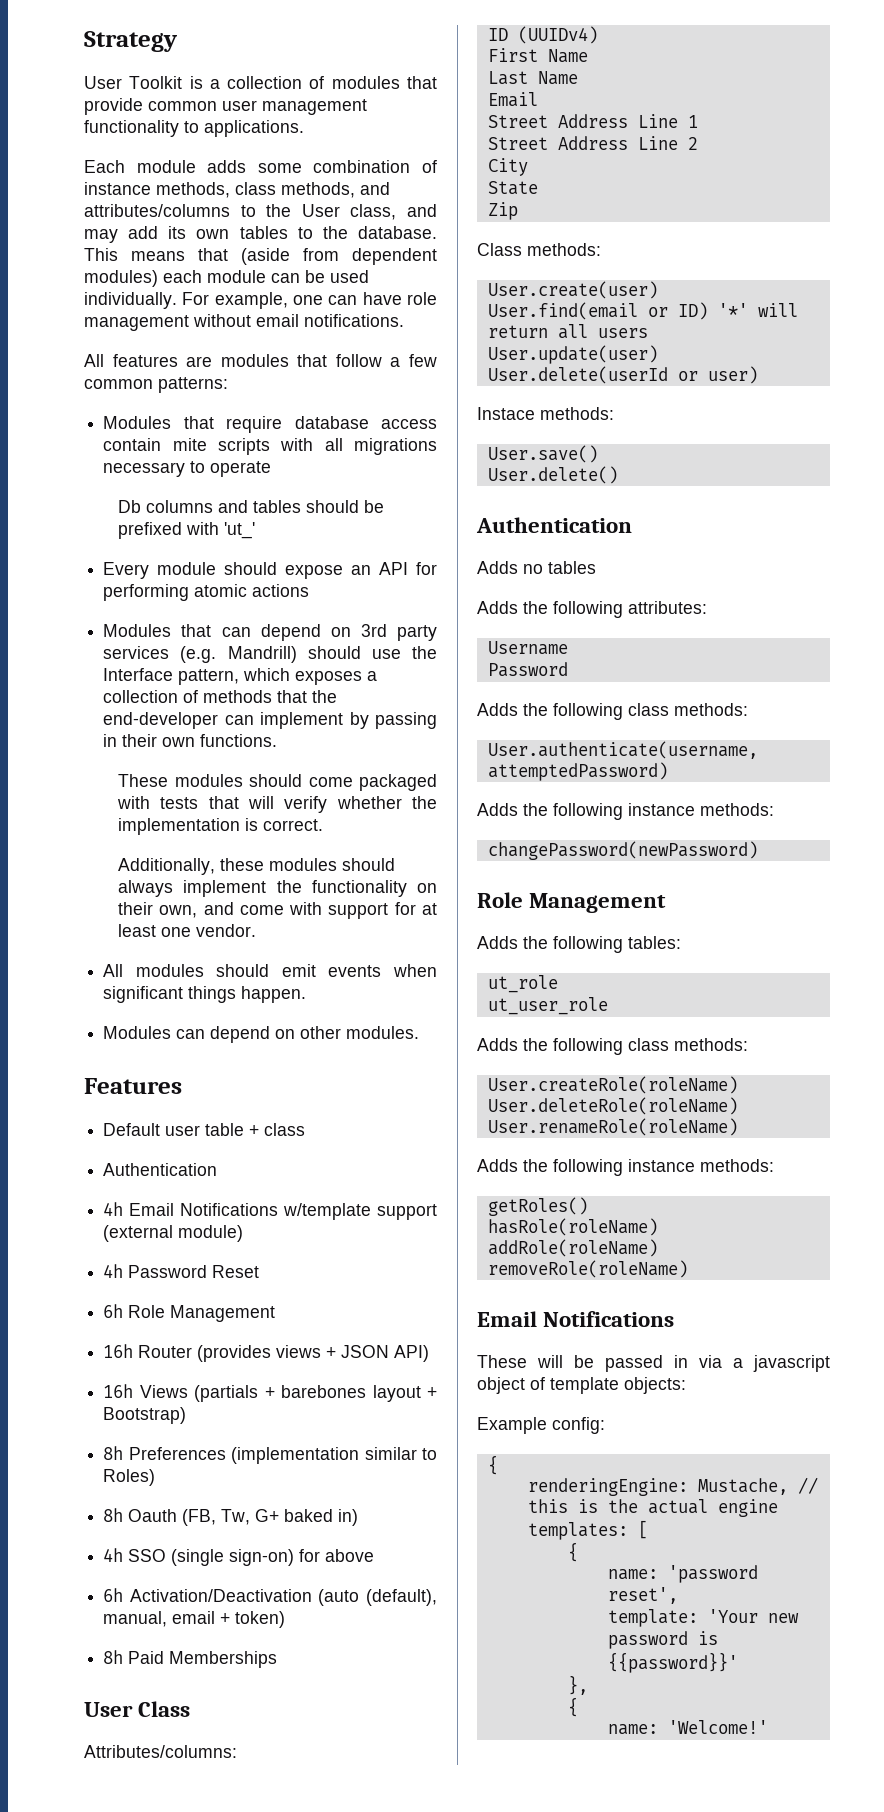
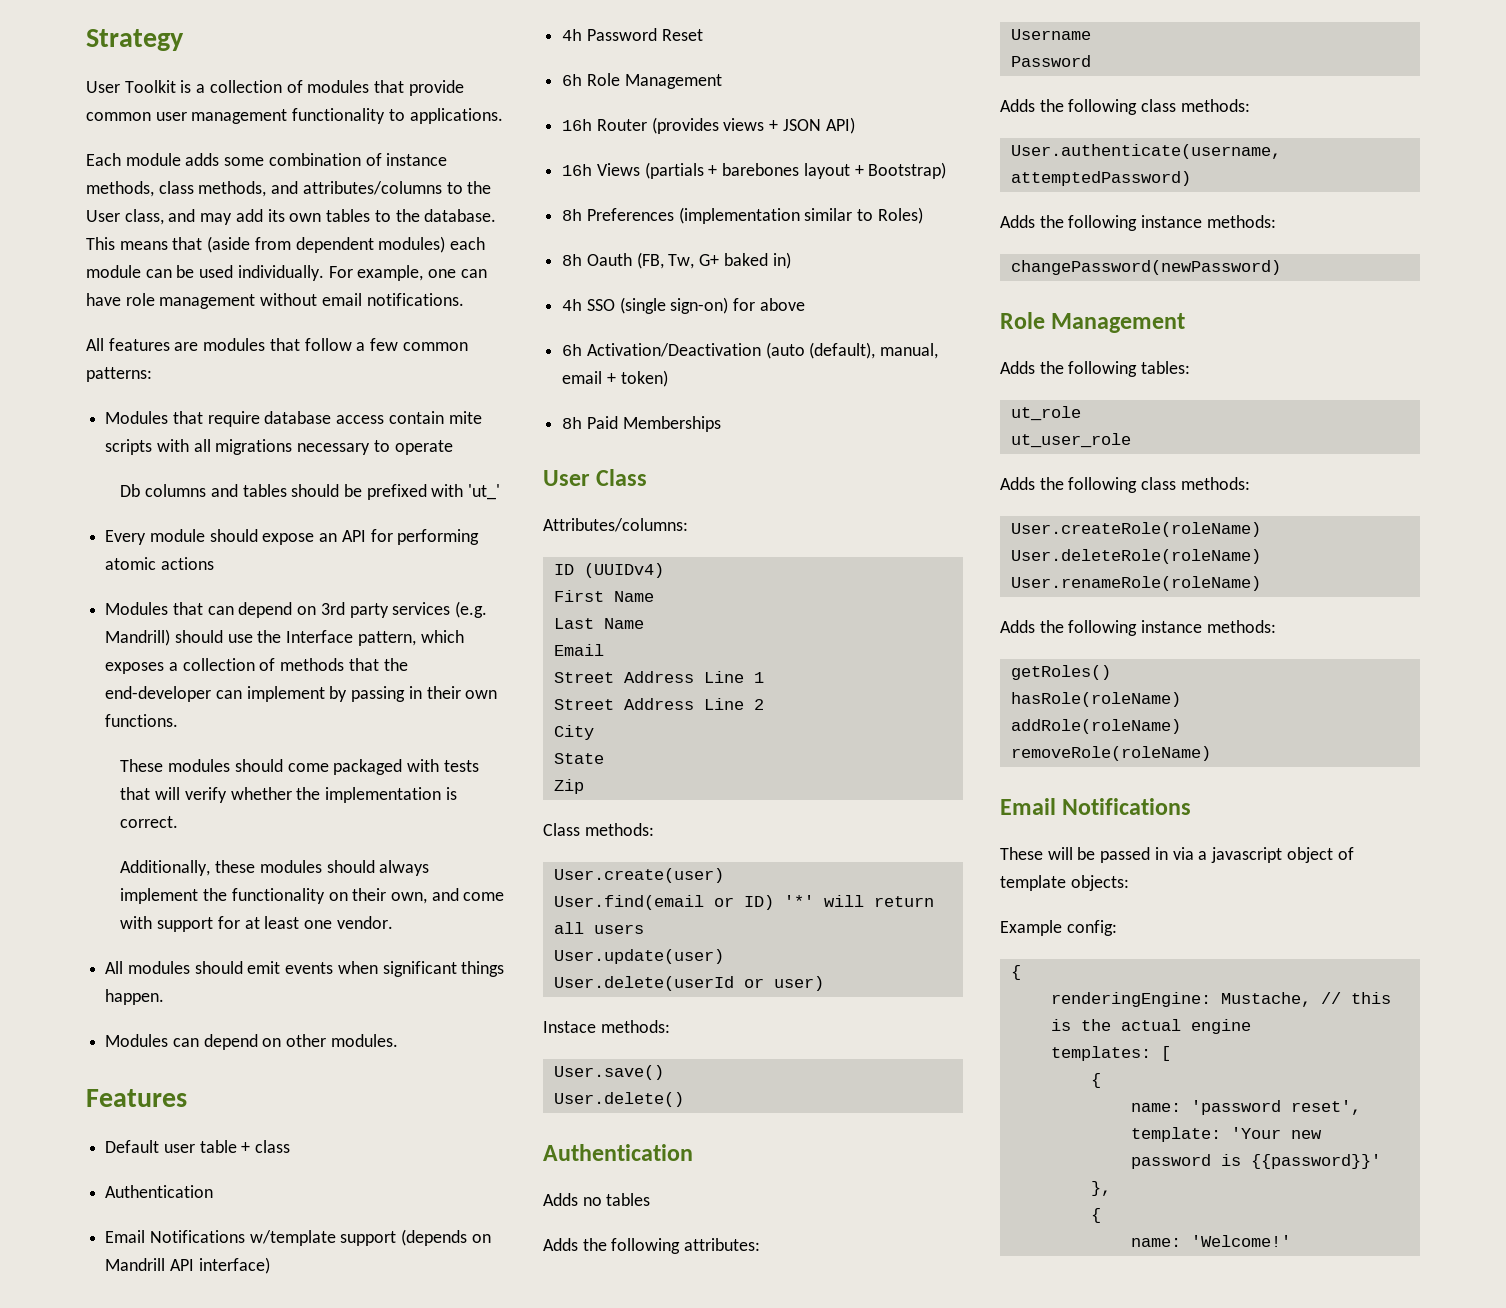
- 4h Email Notifications w/template support (external module)
+ Email Notifications w/template support (depends on Mandrill API interface)

